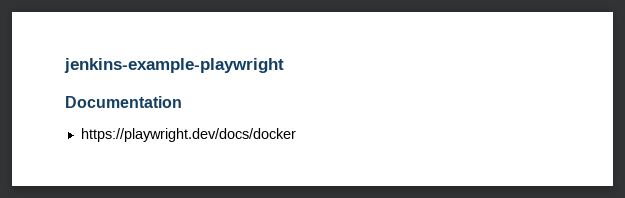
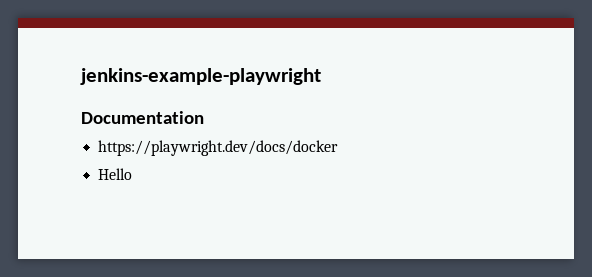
+ Hello

